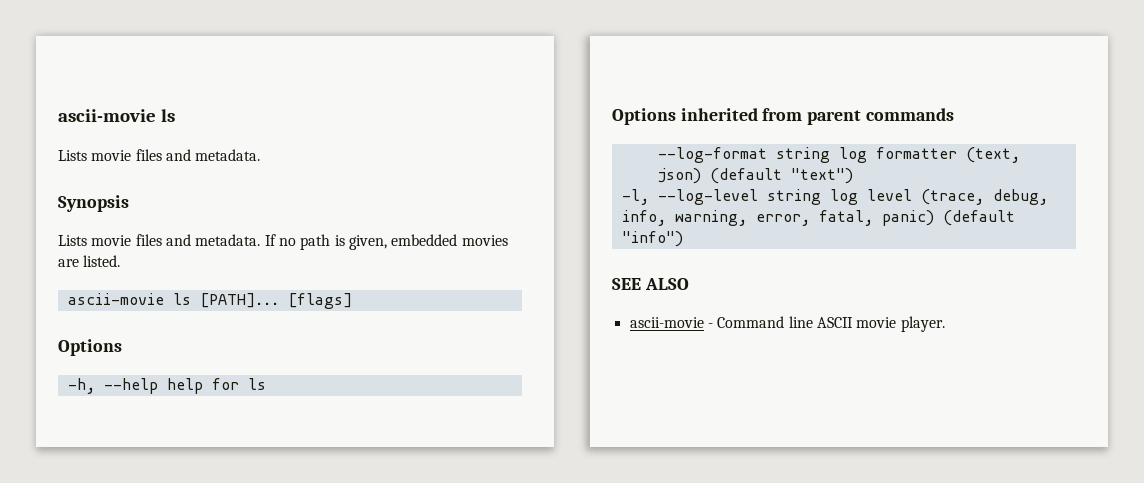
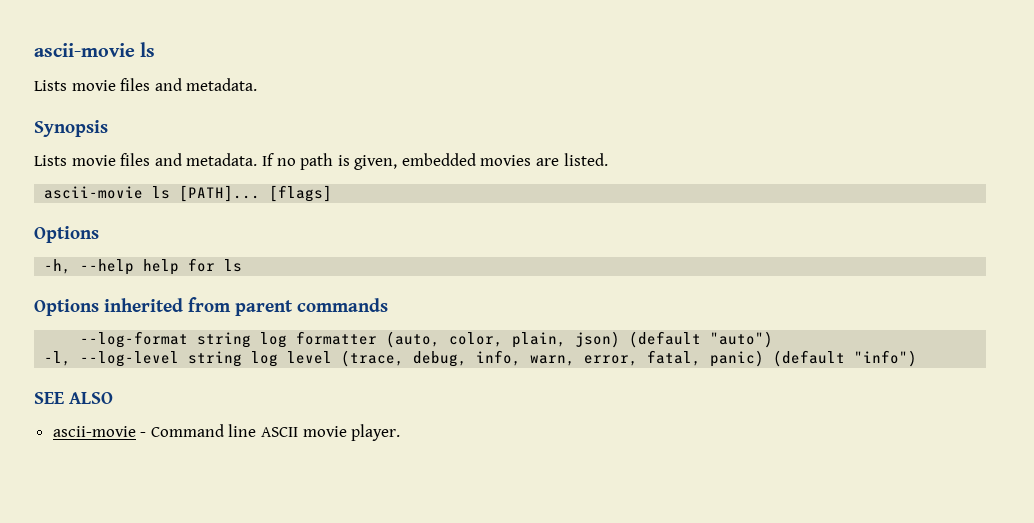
- --log-format string log formatter (text, json) (default "text")
+ --log-format string log formatter (auto, color, plain, json) (default "auto")
- -l, --log-level string log level (trace, debug, info, warning, error, fatal, panic) (default "info")
+ -l, --log-level string log level (trace, debug, info, warn, error, fatal, panic) (default "info")

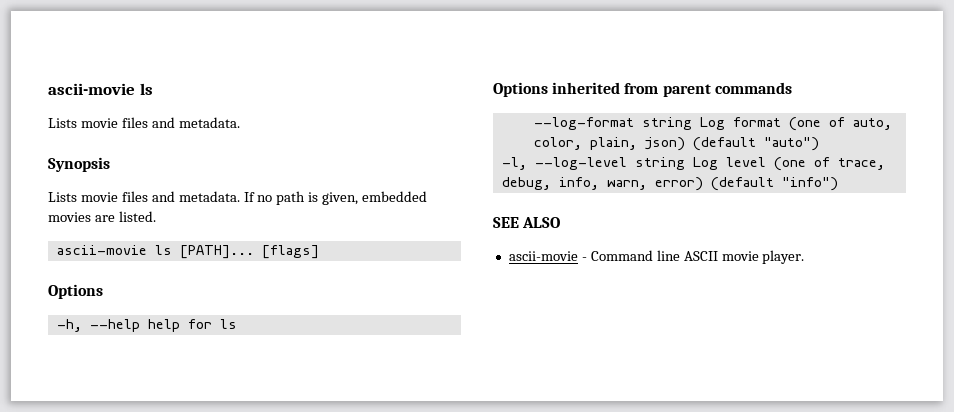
- --log-format string log formatter (auto, color, plain, json) (default "auto")
+ --log-format string Log format (one of auto, color, plain, json) (default "auto")
- -l, --log-level string log level (trace, debug, info, warn, error, fatal, panic) (default "info")
+ -l, --log-level string Log level (one of trace, debug, info, warn, error) (default "info")

